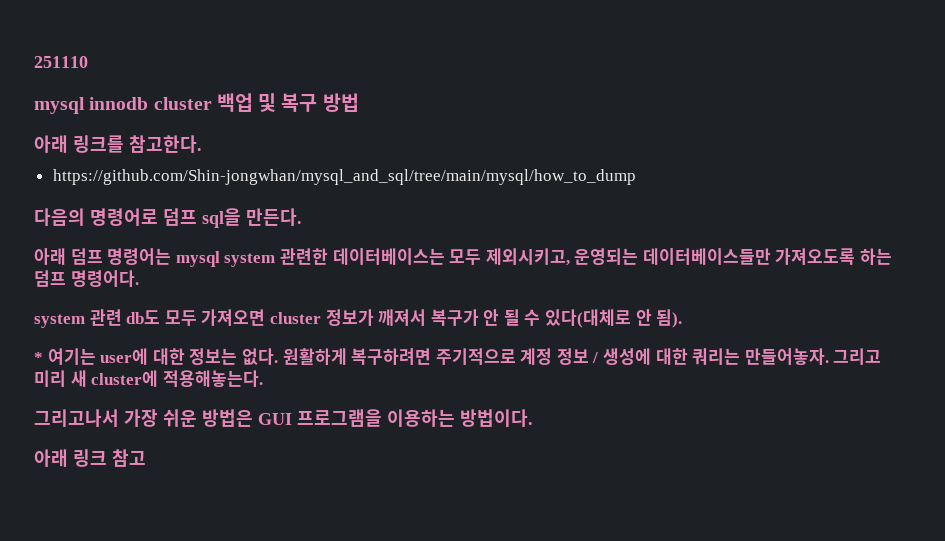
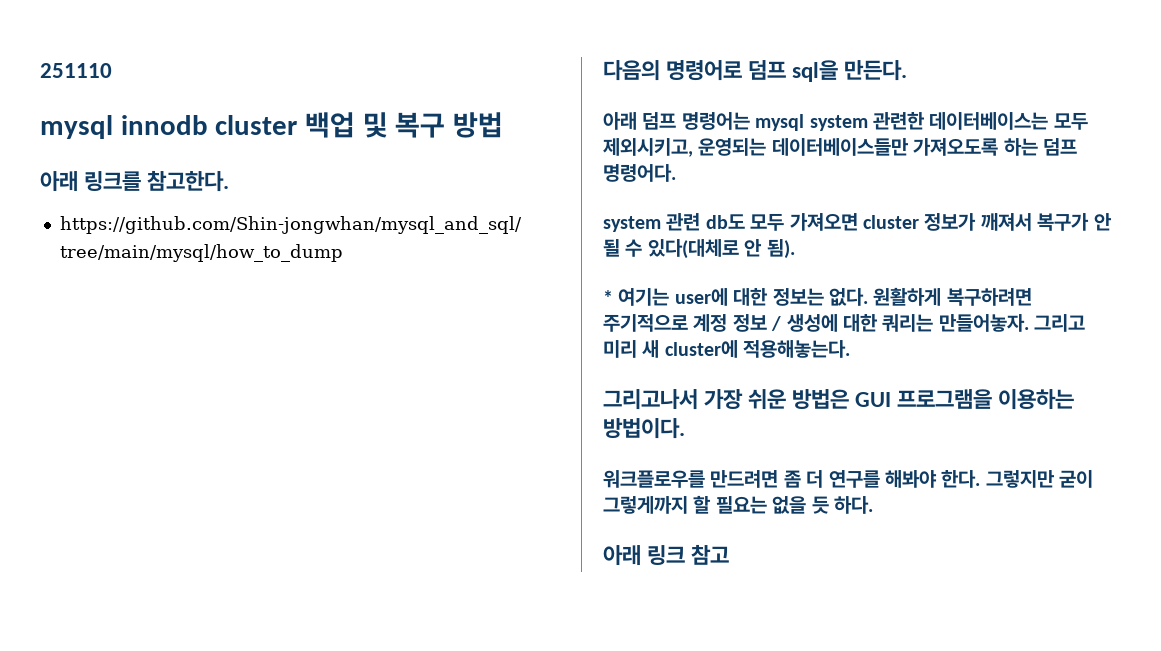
+ 워크플로우를 만드려면 좀 더 연구를 해봐야 한다. 그렇지만 굳이 그렇게까지 할 필요는 없을 듯 하다.

